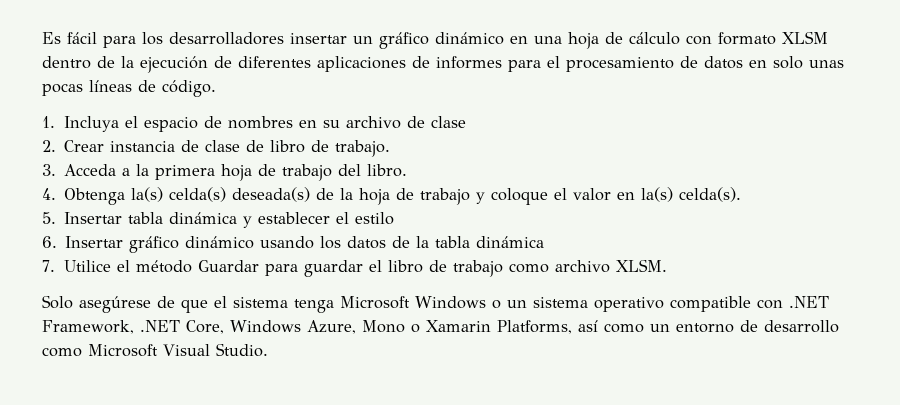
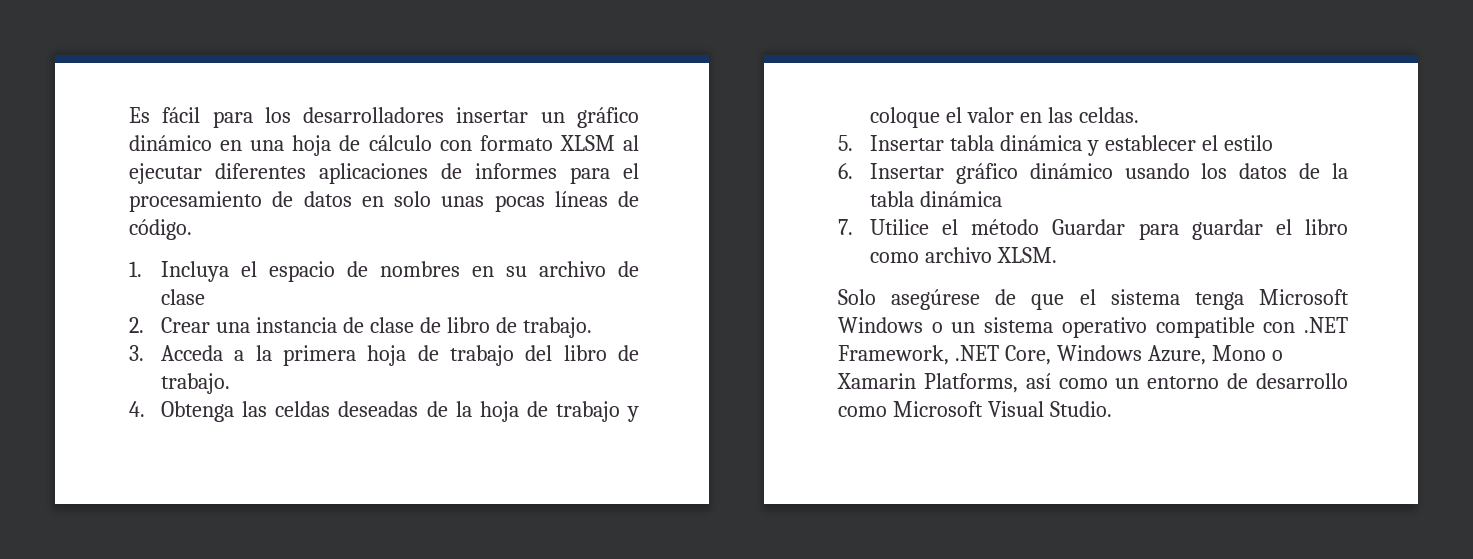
- Es fácil para los desarrolladores insertar un gráfico dinámico en una hoja de cálculo con formato XLSM dentro de la ejecución de diferentes aplicaciones de informes para el procesamiento de datos en solo unas pocas líneas de código.
+ Es fácil para los desarrolladores insertar un gráfico dinámico en una hoja de cálculo con formato XLSM al ejecutar diferentes aplicaciones de informes para el procesamiento de datos en solo unas pocas líneas de código.
- 2. Crear instancia de clase de libro de trabajo.
+ 2. Crear una instancia de clase de libro de trabajo.
- 3. Acceda a la primera hoja de trabajo del libro.
+ 3. Acceda a la primera hoja de trabajo del libro de trabajo.
- 4. Obtenga la(s) celda(s) deseada(s) de la hoja de trabajo y coloque el valor en la(s) celda(s).
+ 4. Obtenga las celdas deseadas de la hoja de trabajo y coloque el valor en las celdas.
- 7. Utilice el método Guardar para guardar el libro de trabajo como archivo XLSM.
+ 7. Utilice el método Guardar para guardar el libro como archivo XLSM.

